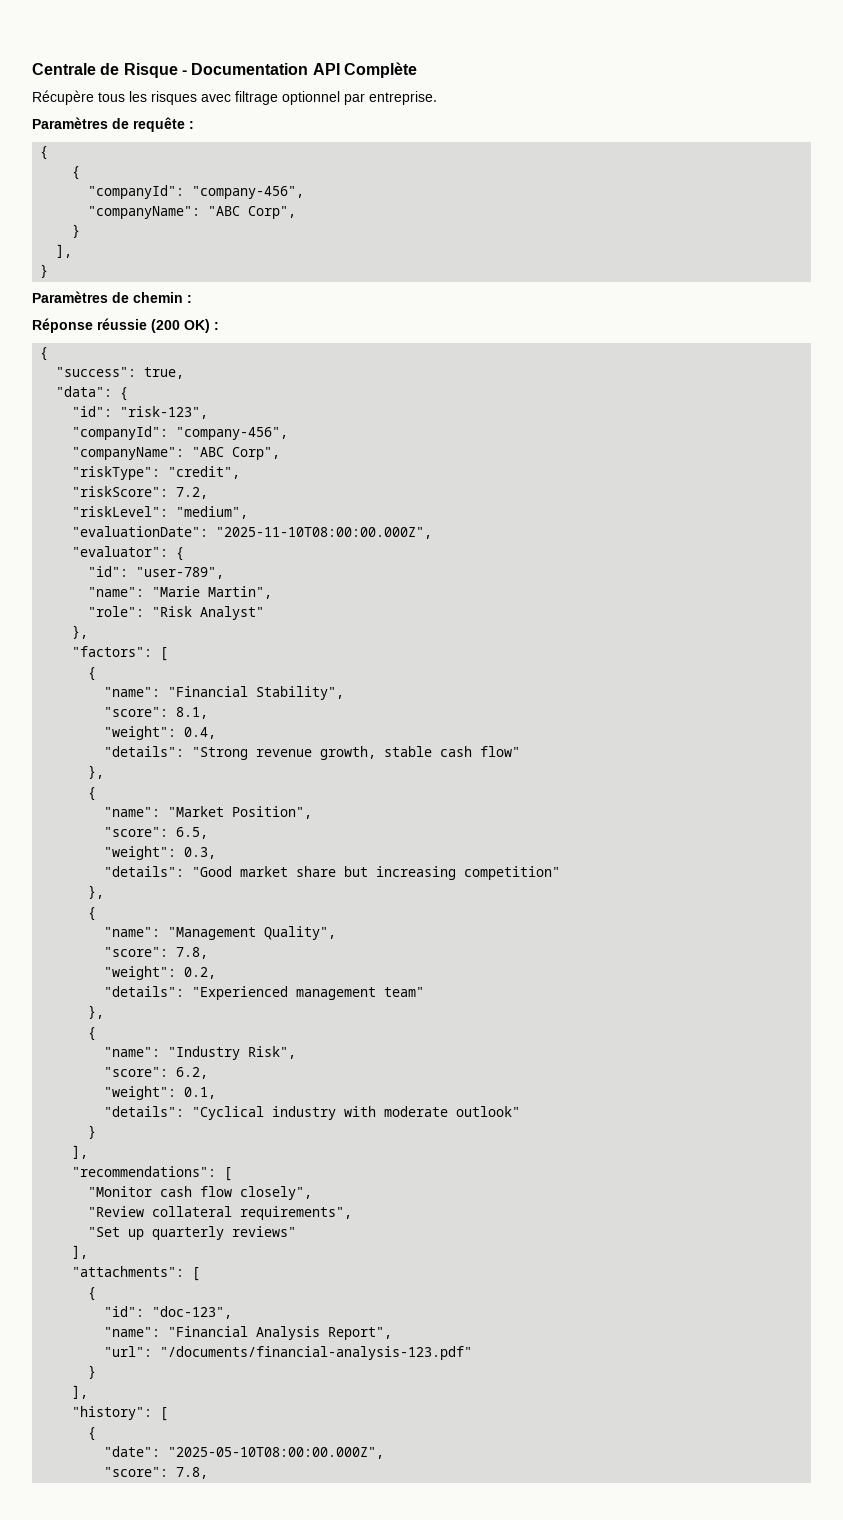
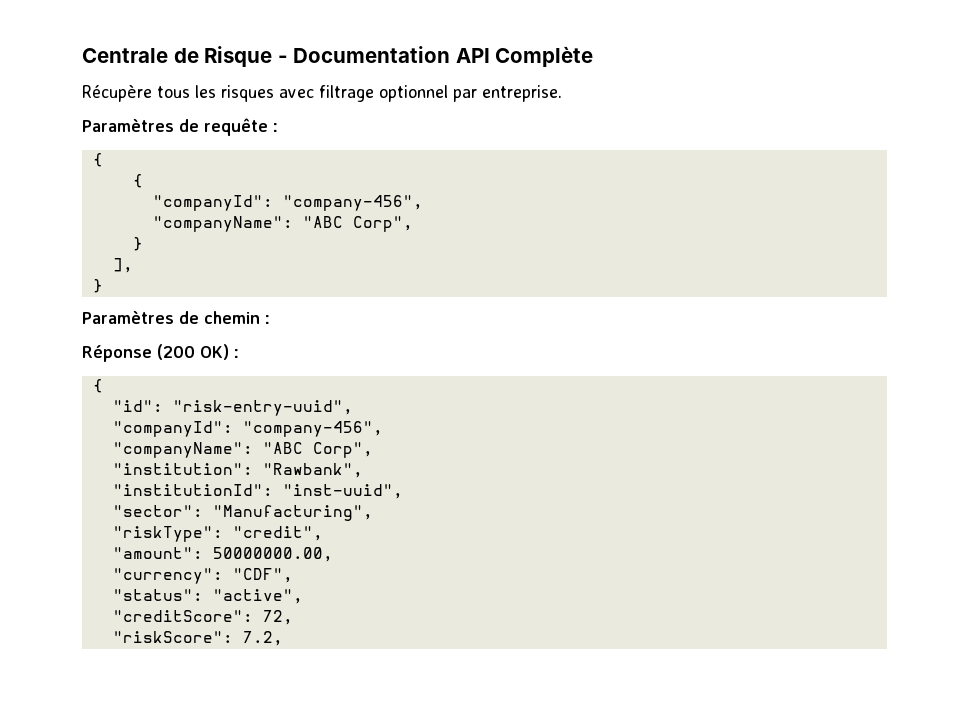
- Réponse réussie (200 OK) :
+ Réponse (200 OK) :
- "success": true,
- "data": {
- "id": "risk-123",
+ "id": "risk-entry-uuid",
  "companyId": "company-456",
  "companyName": "ABC Corp",
+ "institution": "Rawbank",
+ "institutionId": "inst-uuid",
+ "sector": "Manufacturing",
  "riskType": "credit",
+ "amount": 50000000.00,
+ "currency": "CDF",
+ "status": "active",
+ "creditScore": 72,
  "riskScore": 7.2,
- "riskLevel": "medium",
- "evaluationDate": "2025-11-10T08:00:00.000Z",
- "evaluator": {
- "id": "user-789",
- "name": "Marie Martin",
- "role": "Risk Analyst"
- },
- "factors": [
- {
- "name": "Financial Stability",
- "score": 8.1,
- "weight": 0.4,
- "details": "Strong revenue growth, stable cash flow"
- },
- {
- "name": "Market Position",
- "score": 6.5,
- "weight": 0.3,
- "details": "Good market share but increasing competition"
- },
- {
- "name": "Management Quality",
- "score": 7.8,
- "weight": 0.2,
- "details": "Experienced management team"
- },
- {
- "name": "Industry Risk",
- "score": 6.2,
- "weight": 0.1,
- "details": "Cyclical industry with moderate outlook"
- }
- ],
- "recommendations": [
- "Monitor cash flow closely",
- "Review collateral requirements",
- "Set up quarterly reviews"
- ],
- "attachments": [
- {
- "id": "doc-123",
- "name": "Financial Analysis Report",
- "url": "/documents/financial-analysis-123.pdf"
- }
- ],
- "history": [
- {
- "date": "2025-05-10T08:00:00.000Z",
- "score": 7.8,

